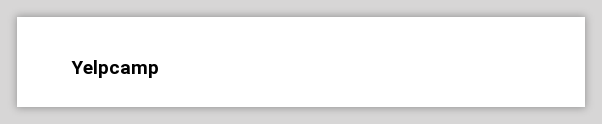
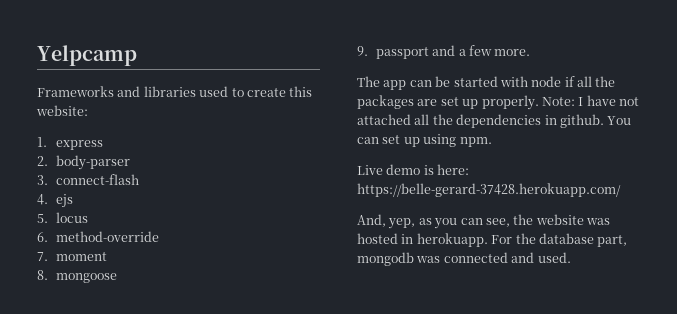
+ Frameworks and libraries used to create this website:
+ 1. express
+ 2. body-parser
+ 3. connect-flash
+ 4. ejs
+ 5. locus
+ 6. method-override
+ 7. moment
+ 8. mongoose
+ 9. passport and a few more.
+ The app can be started with node if all the packages are set up properly. Note: I have not attached all the dependencies in github. You can set up using npm.
+ Live demo is here: https://belle-gerard-37428.herokuapp.com/
+ And, yep, as you can see, the website was hosted in herokuapp. For the database part, mongodb was connected and used.

